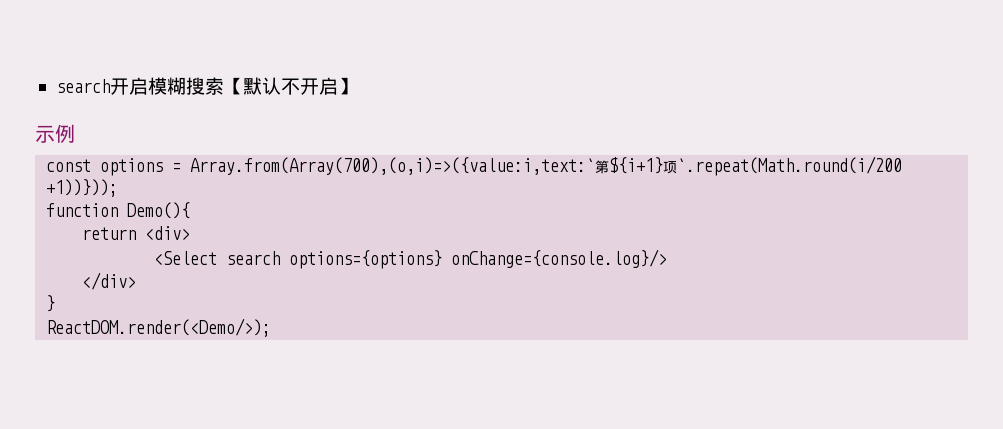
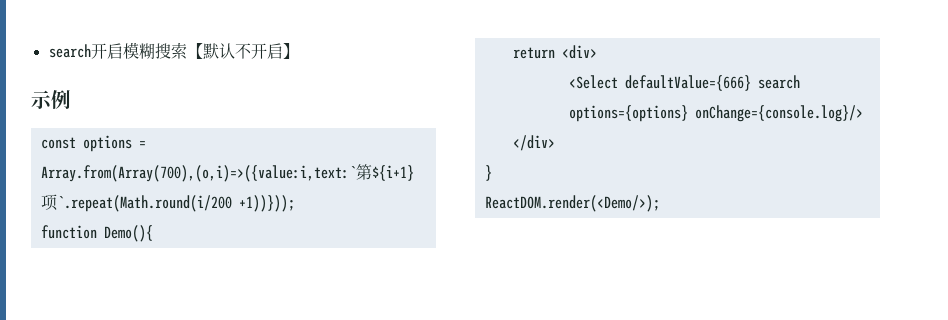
- <Select search options={options} onChange={console.log}/>
+ <Select defaultValue={666} search options={options} onChange={console.log}/>

